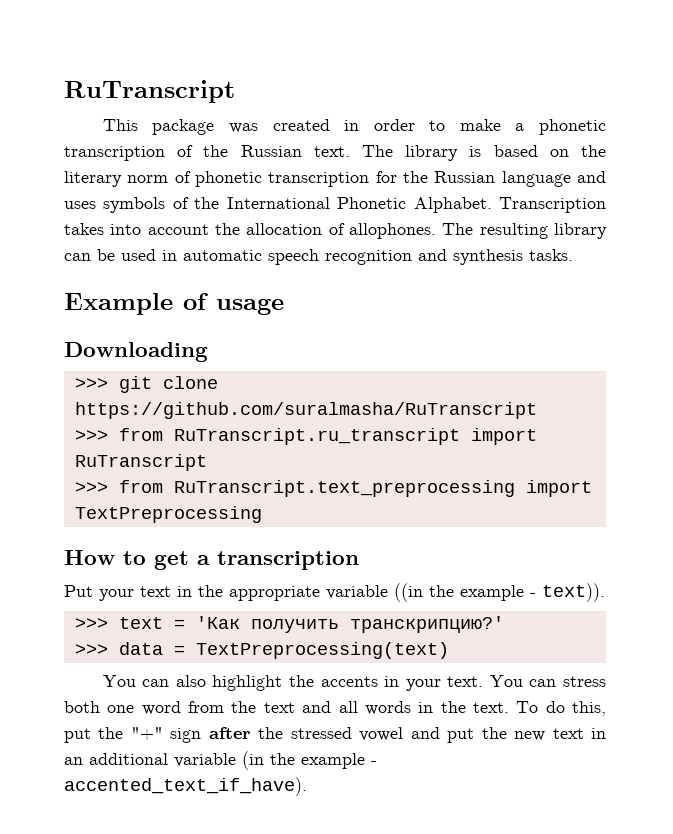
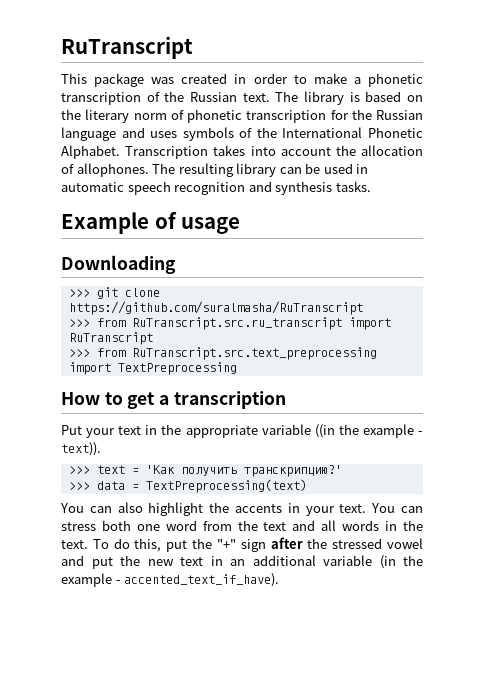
- >>> from RuTranscript.ru_transcript import RuTranscript
+ >>> from RuTranscript.src.ru_transcript import RuTranscript
- >>> from RuTranscript.text_preprocessing import TextPreprocessing
+ >>> from RuTranscript.src.text_preprocessing import TextPreprocessing

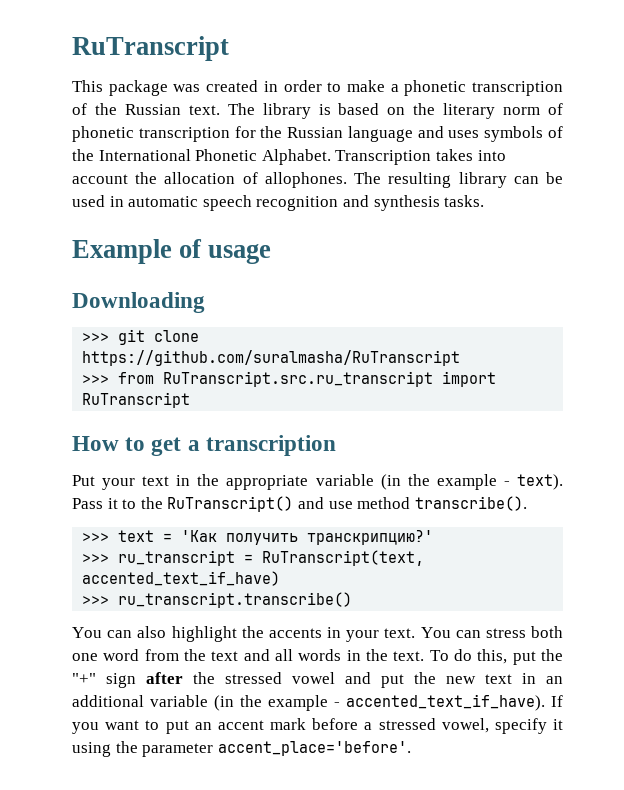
- >>> from RuTranscript.src.text_preprocessing import TextPreprocessing
- Put your text in the appropriate variable ((in the example - text)).
+ Put your text in the appropriate variable (in the example - text). Pass it to the RuTranscript() and use method transcribe().
- >>> data = TextPreprocessing(text)
+ >>> ru_transcript = RuTranscript(text, accented_text_if_have)
+ >>> ru_transcript.transcribe()
+ If you want to put an accent mark before a stressed vowel, specify it using the parameter accent_place='before'.

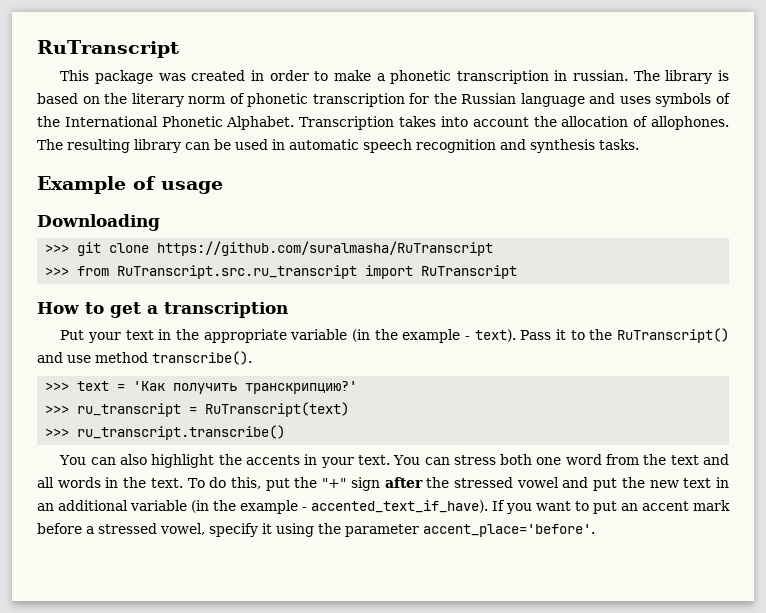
- This package was created in order to make a phonetic transcription of the Russian text.
+ This package was created in order to make a phonetic transcription in russian.
- >>> ru_transcript = RuTranscript(text, accented_text_if_have)
+ >>> ru_transcript = RuTranscript(text)

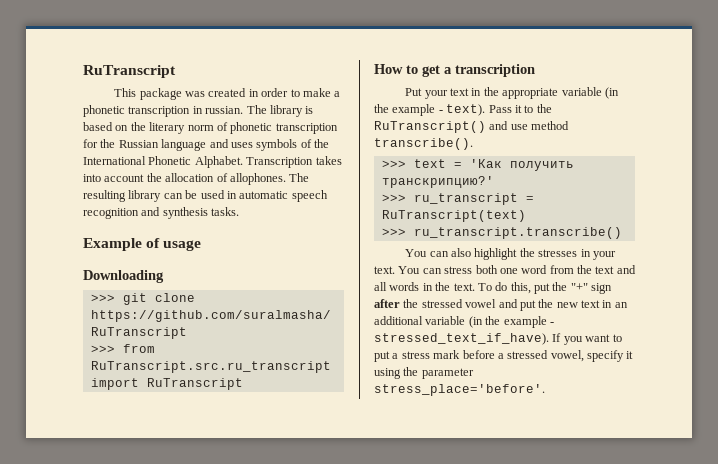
- You can also highlight the accents in your text.
+ You can also highlight the stresses in your text.
- To do this, put the "+" sign after the stressed vowel and put the new text in an additional variable (in the example - accented_text_if_have).
+ To do this, put the "+" sign after the stressed vowel and put the new text in an additional variable (in the example - stressed_text_if_have).
- If you want to put an accent mark before a stressed vowel, specify it using the parameter accent_place='before'.
+ If you want to put a stress mark before a stressed vowel, specify it using the parameter stress_place='before'.

